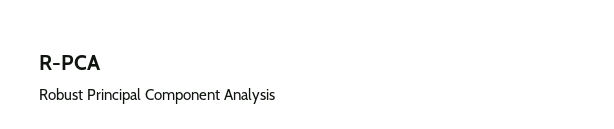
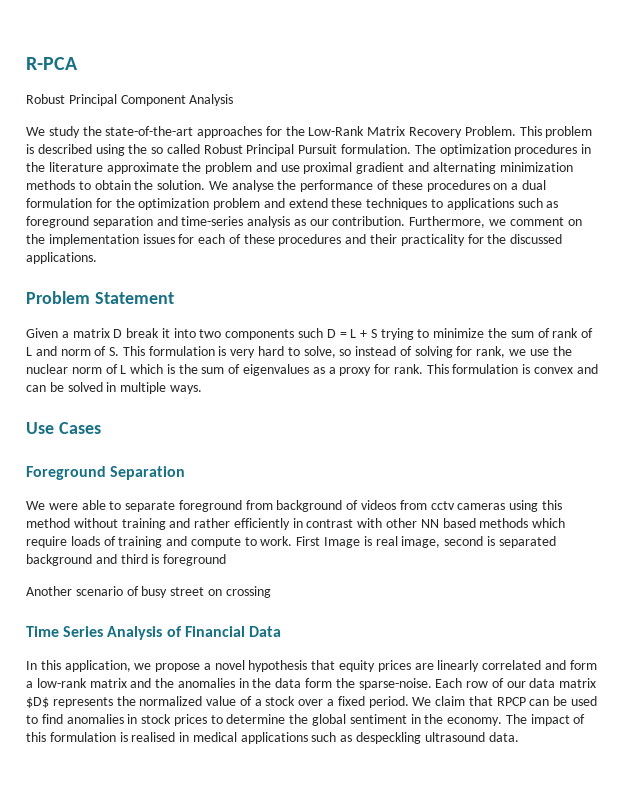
+ We study the state-of-the-art approaches for the Low-Rank Matrix Recovery Problem. This problem is described using the so called Robust Principal Pursuit formulation. The optimization procedures in the literature approximate the problem and use proximal gradient and alternating minimization methods to obtain the solution. We analyse the performance of these procedures on a dual formulation for the optimization problem and extend these techniques to applications such as foreground separation and time-series analysis as our contribution. Furthermore, we comment on the implementation issues for each of these procedures and their practicality for the discussed applications.
+ Problem Statement
+ Given a matrix D break it into two components such D = L + S trying to minimize the sum of rank of L and norm of S. This formulation is very hard to solve, so instead of solving for rank, we use the nuclear norm of L which is the sum of eigenvalues as a proxy for rank. This formulation is convex and can be solved in multiple ways.
+ Use Cases
+ Foreground Separation
+ We were able to separate foreground from background of videos from cctv cameras using this method without training and rather efficiently in contrast with other NN based methods which require loads of training and compute to work. First Image is real image, second is separated background and third is foreground
+ Another scenario of busy street on crossing
+ Time Series Analysis of Financial Data
+ In this application, we propose a novel hypothesis that equity prices are linearly correlated and form a low-rank matrix and the anomalies in the data form the sparse-noise. Each row of our data matrix $D$ represents the normalized value of a stock over a fixed period. We claim that RPCP can be used to find anomalies in stock prices to determine the global sentiment in the economy. The impact of this formulation is realised in medical applications such as despeckling ultrasound data.

